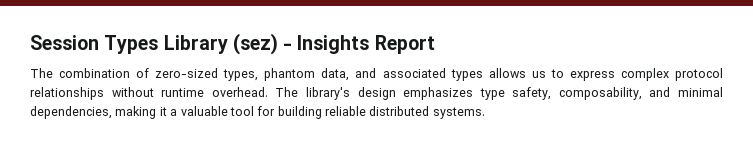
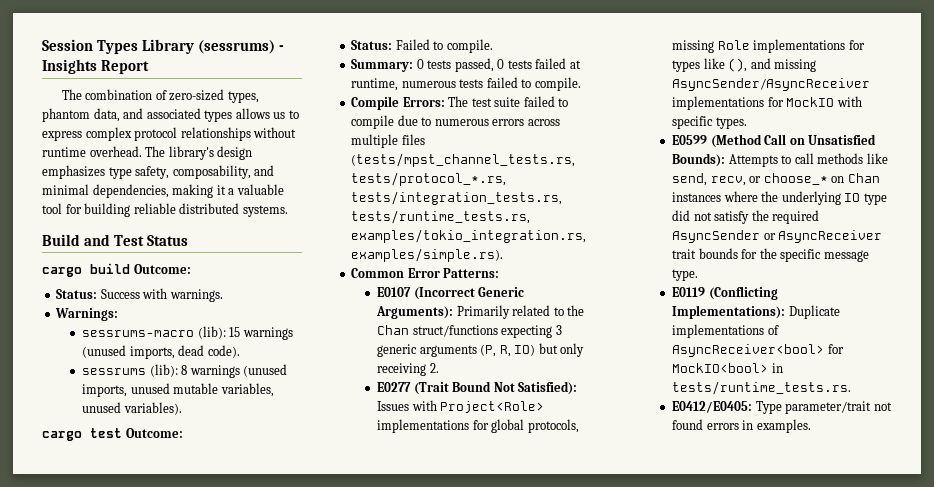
- Session Types Library (sez) - Insights Report
+ Session Types Library (sessrums) - Insights Report
+ Build and Test Status
+ cargo build Outcome:
+ Status: Success with warnings.
+ Warnings:
+ sessrums-macro (lib): 15 warnings (unused imports, dead code).
+ sessrums (lib): 8 warnings (unused imports, unused mutable variables, unused variables).
+ cargo test Outcome:
+ Status: Failed to compile.
+ Summary: 0 tests passed, 0 tests failed at runtime, numerous tests failed to compile.
+ Compile Errors: The test suite failed to compile due to numerous errors across multiple files (tests/mpst_channel_tests.rs, tests/protocol_*.rs, tests/integration_tests.rs, tests/runtime_tests.rs, examples/tokio_integration.rs, examples/simple.rs).
+ Common Error Patterns:
+ E0107 (Incorrect Generic Arguments): Primarily related to the Chan struct/functions expecting 3 generic arguments (P, R, IO) but only receiving 2.
+ E0277 (Trait Bound Not Satisfied): Issues with Project<Role> implementations for global protocols, missing Role implementations for types like (), and missing AsyncSender/AsyncReceiver implementations for MockIO with specific types.
+ E0599 (Method Call on Unsatisfied Bounds): Attempts to call methods like send, recv, or choose_* on Chan instances where the underlying IO type did not satisfy the required AsyncSender or AsyncReceiver trait bounds for the specific message type.
+ E0119 (Conflicting Implementations): Duplicate implementations of AsyncReceiver<bool> for MockIO<bool> in tests/runtime_tests.rs.
+ E0412/E0405: Type parameter/trait not found errors in examples.

